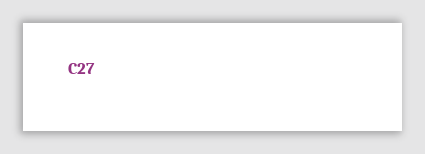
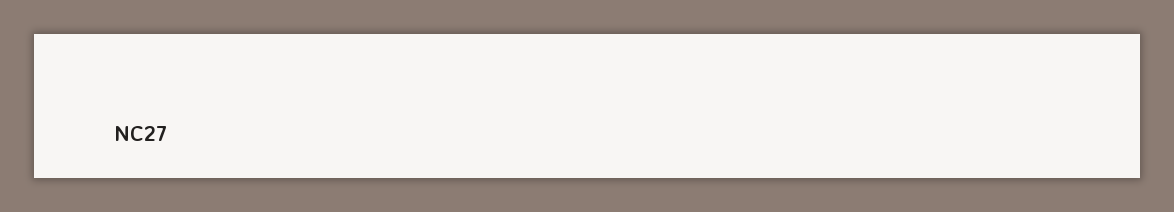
- C27
+ NC27

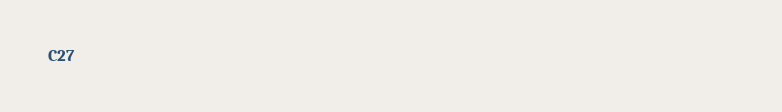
- NC27
+ C27

